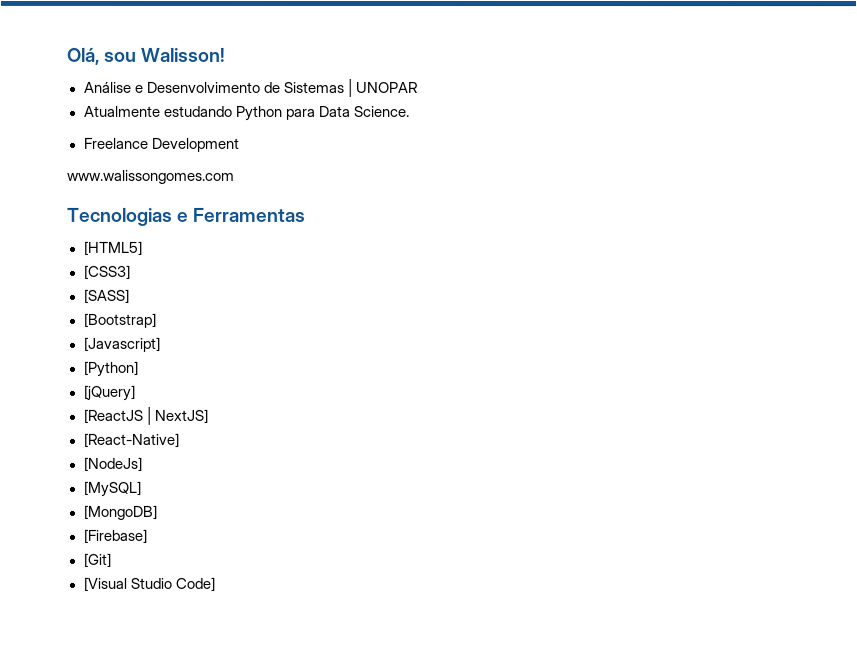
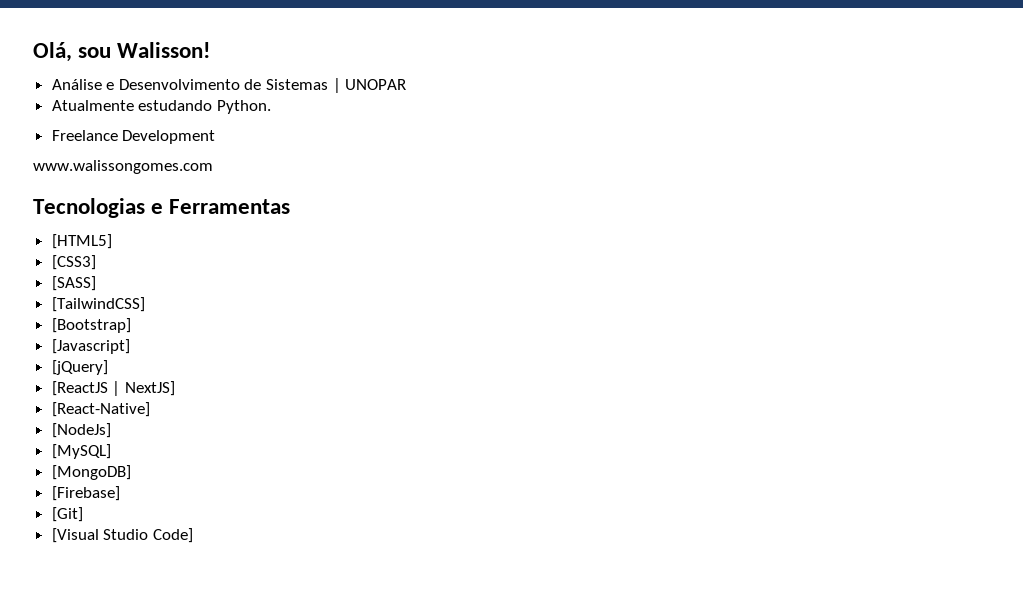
- Atualmente estudando Python para Data Science.
+ Atualmente estudando Python.
+ [TailwindCSS]
- [Python]

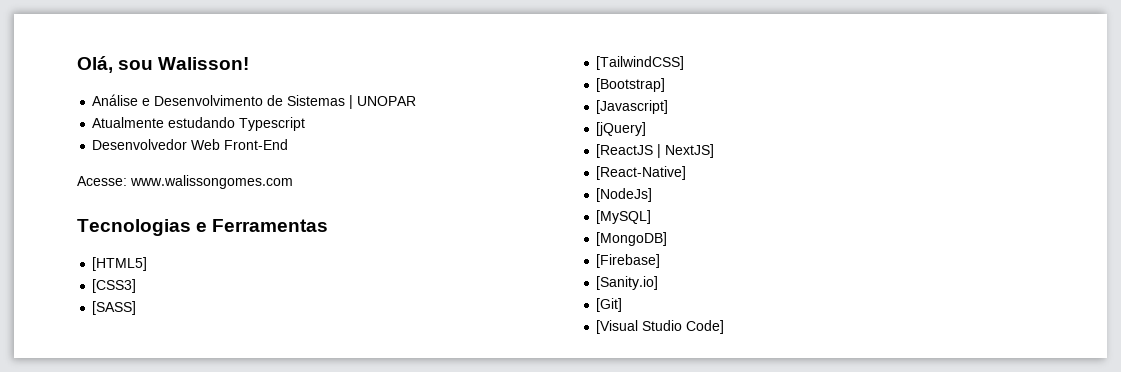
- Atualmente estudando Python.
- Freelance Development
- www.walissongomes.com
+ Atualmente estudando Typescript
+ Desenvolvedor Web Front-End
+ Acesse: www.walissongomes.com
+ [Sanity.io]

